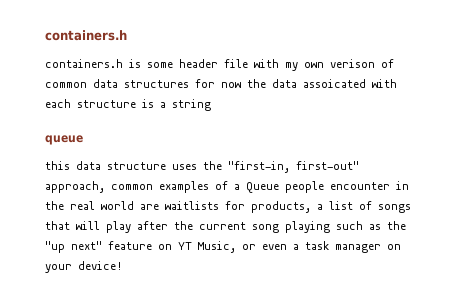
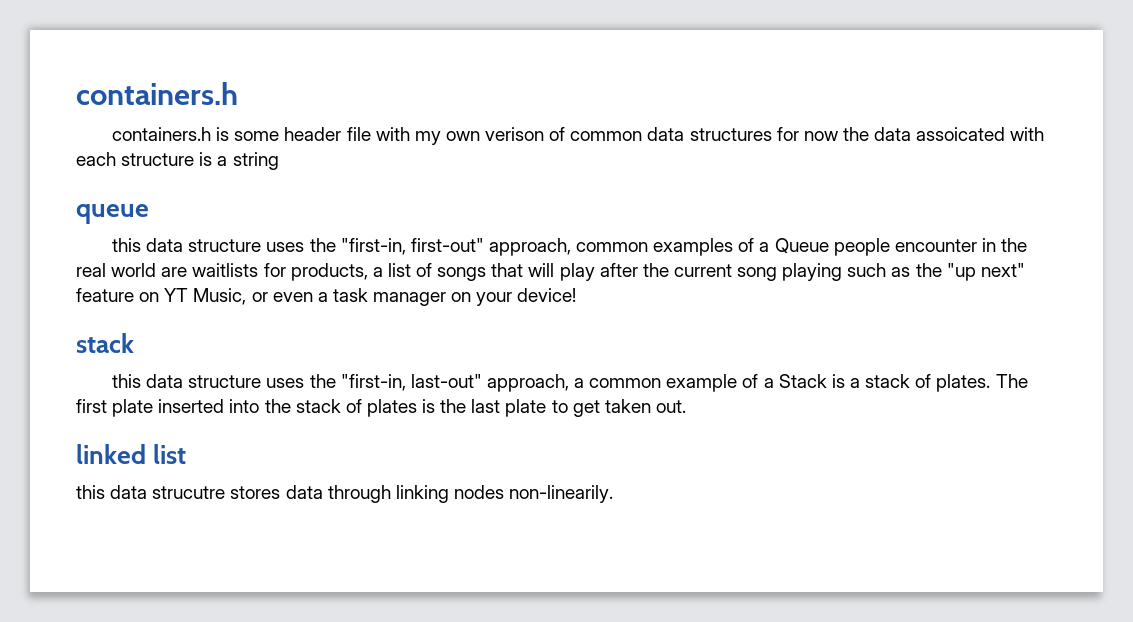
  this data structure uses the "first-in, first-out" approach, common examples of a Queue people encounter in the real world are waitlists for products, a list of songs that will play after the current song playing such as the "up next" feature on YT Music, or even a task manager on your device!
+ stack
+ this data structure uses the "first-in, last-out" approach, a common example of a Stack is a stack of plates. The first plate inserted into the stack of plates is the last plate to get taken out.
+ linked list
+ this data strucutre stores data through linking nodes non-linearily.

